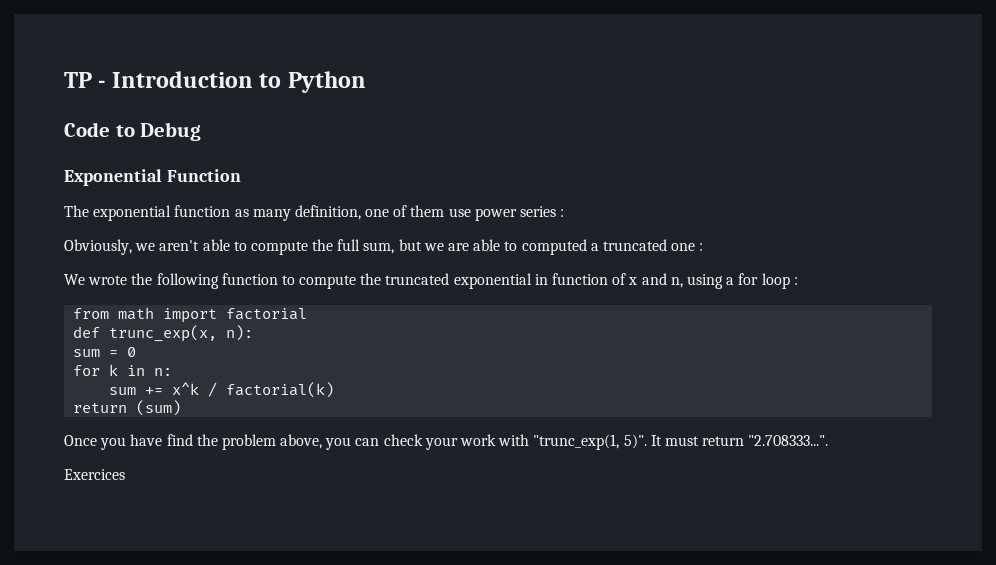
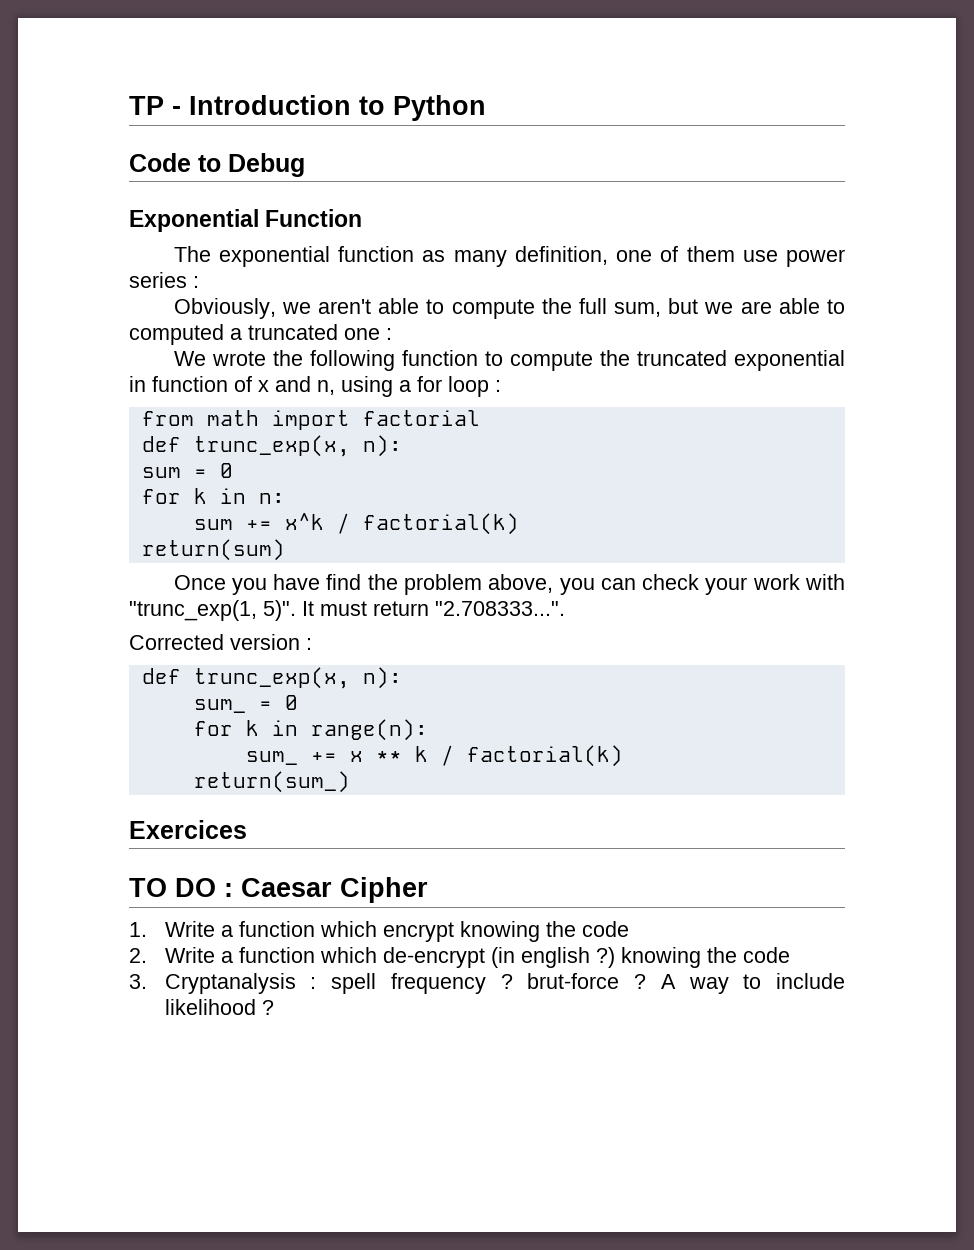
- return (sum)
+ return(sum)
+ Corrected version :
+ def trunc_exp(x, n):
+ sum_ = 0
+ for k in range(n):
+ sum_ += x ** k / factorial(k)
+ return(sum_)
  Exercices
+ TO DO : Caesar Cipher
+ 1. Write a function which encrypt knowing the code
+ 2. Write a function which de-encrypt (in english ?) knowing the code
+ 3. Cryptanalysis : spell frequency ? brut-force ? A way to include likelihood ?

